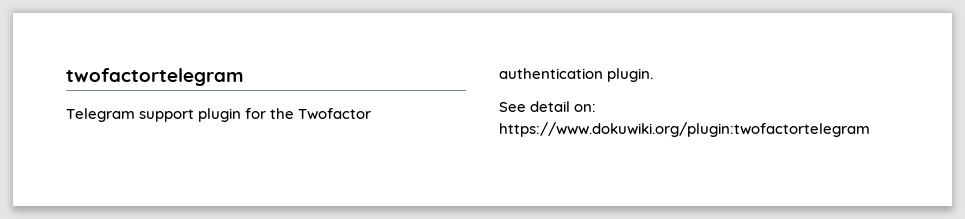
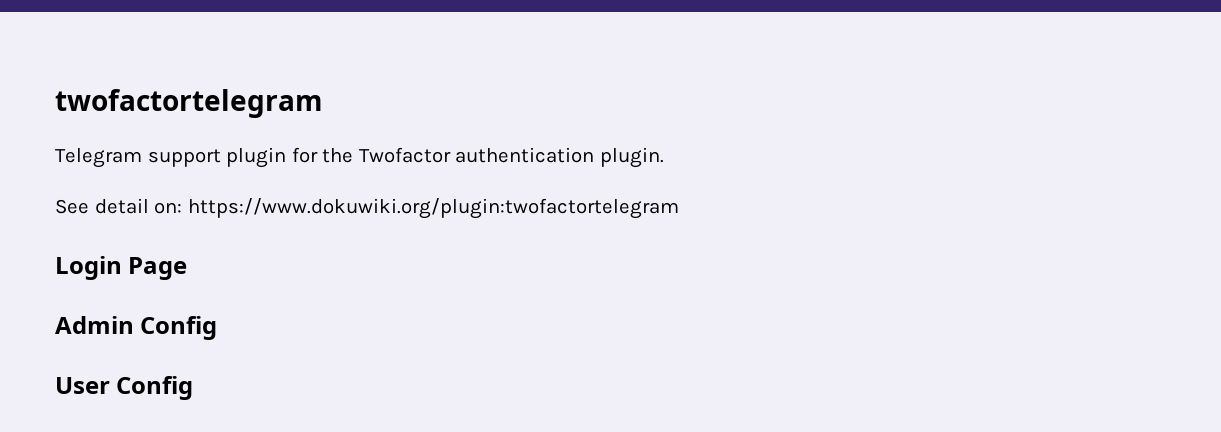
+ Login Page
+ Admin Config
+ User Config

